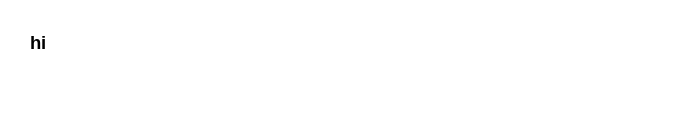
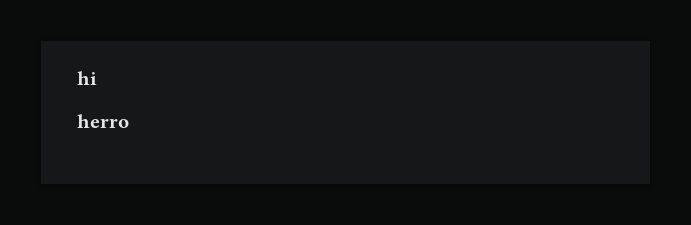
+ herro

